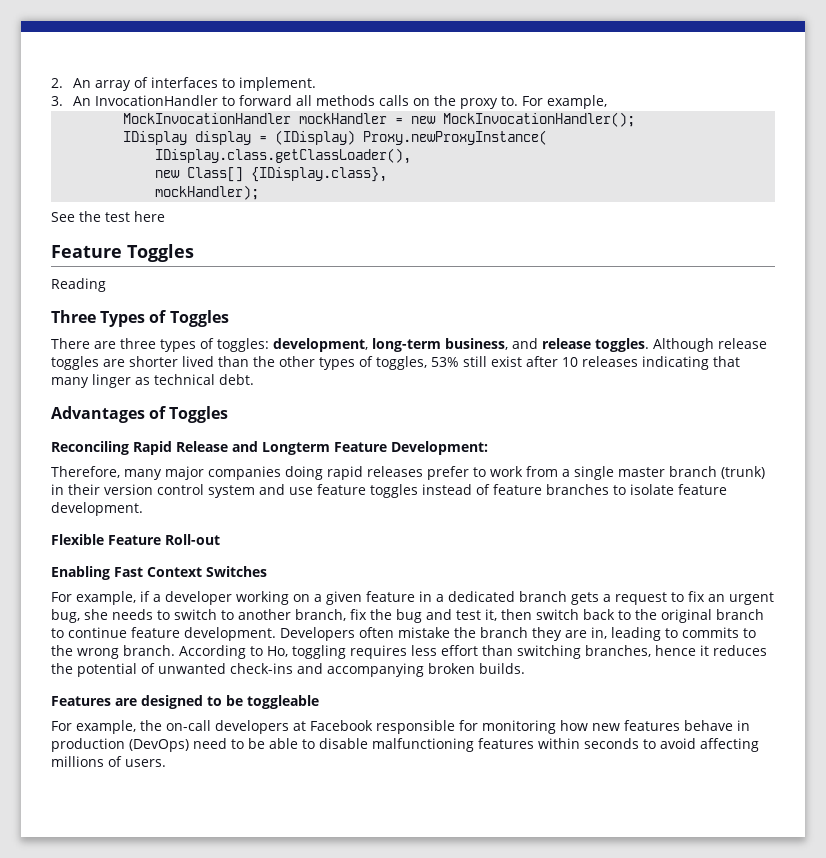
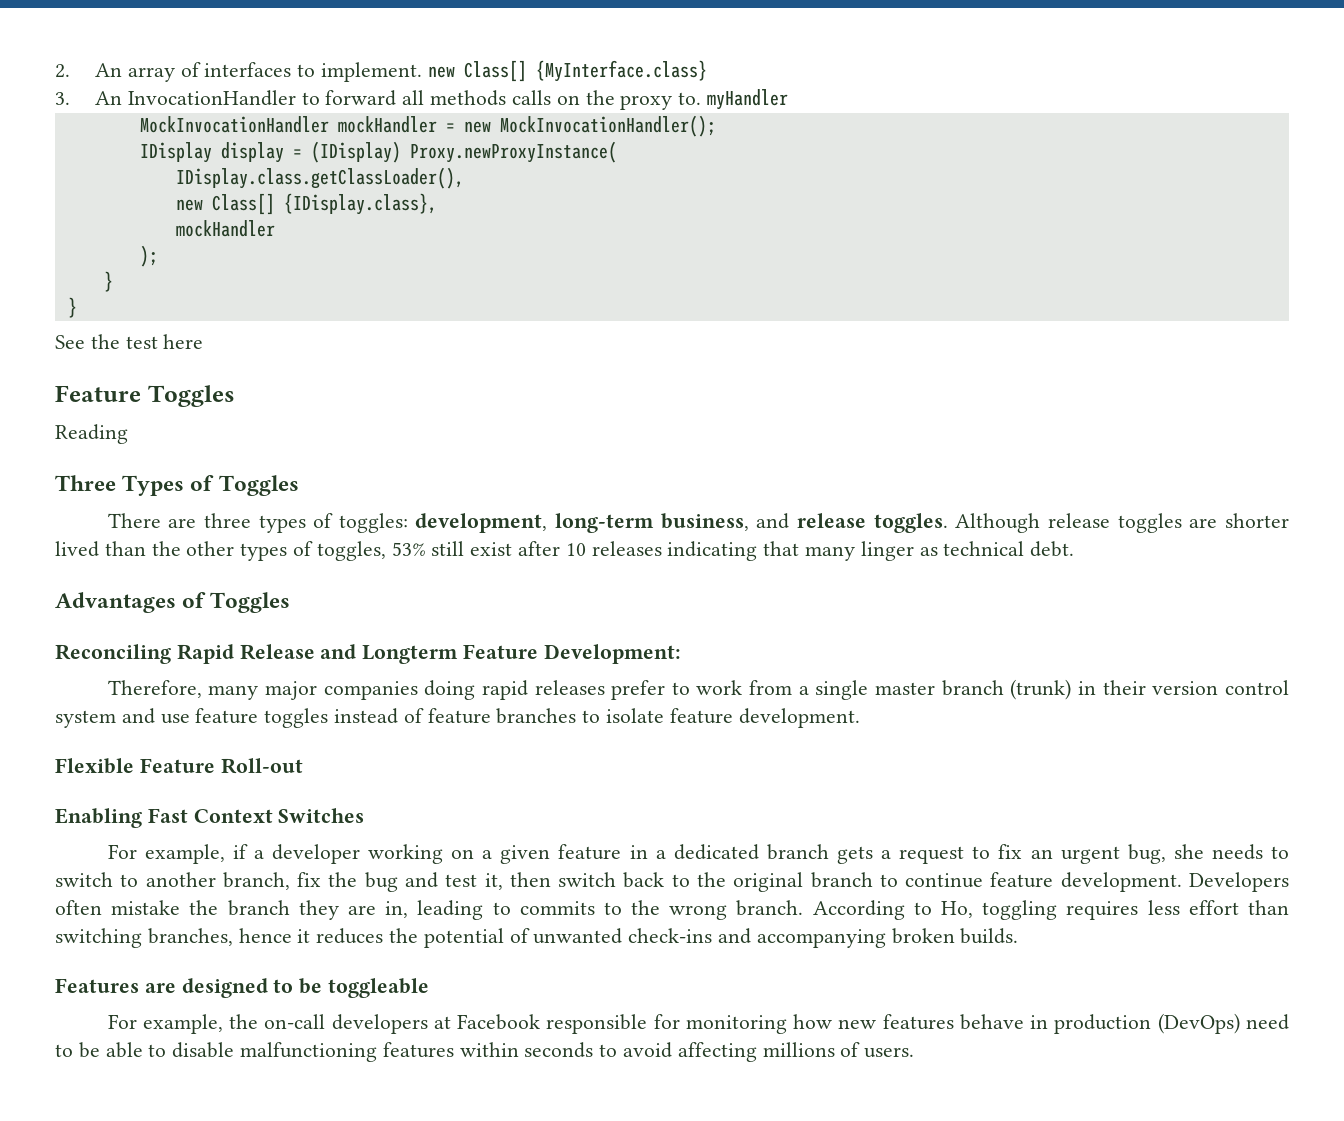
- 2. An array of interfaces to implement.
+ 2. An array of interfaces to implement. new Class[] {MyInterface.class}
- 3. An InvocationHandler to forward all methods calls on the proxy to. For example,
+ 3. An InvocationHandler to forward all methods calls on the proxy to. myHandler
  new Class[] {IDisplay.class},
- mockHandler);
+ mockHandler
+ );
+ }
+ }

